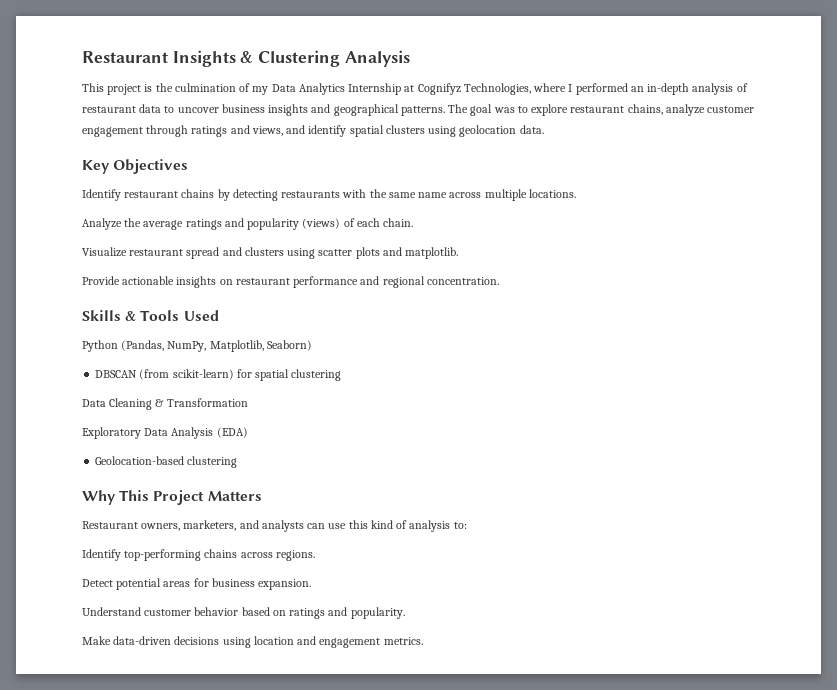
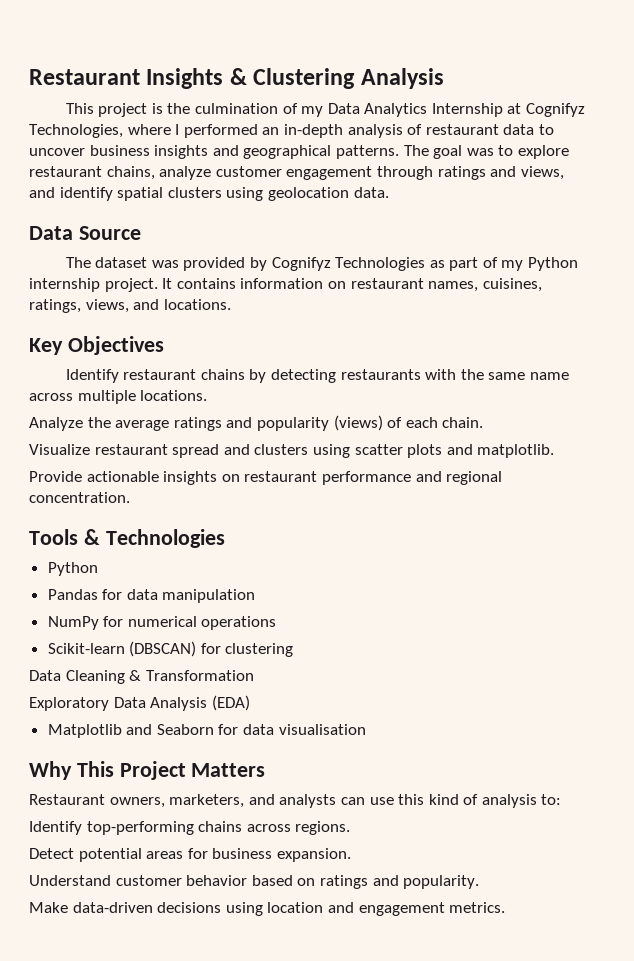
+ Data Source
+ The dataset was provided by Cognifyz Technologies as part of my Python internship project. It contains information on restaurant names, cuisines, ratings, views, and locations.
- Skills & Tools Used
- Python (Pandas, NumPy, Matplotlib, Seaborn)
- DBSCAN (from scikit-learn) for spatial clustering
+ Tools & Technologies
+ Python
+ Pandas for data manipulation
+ NumPy for numerical operations
+ Scikit-learn (DBSCAN) for clustering
- Geolocation-based clustering
+ Matplotlib and Seaborn for data visualisation

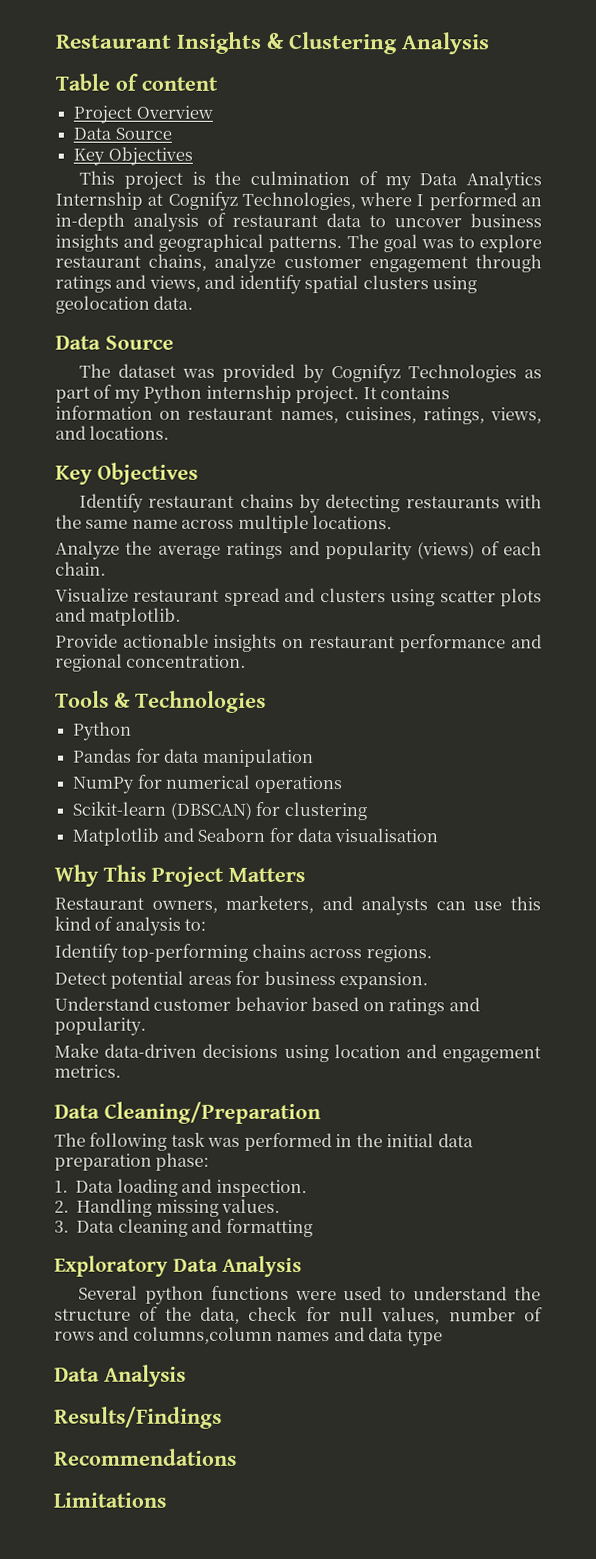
+ Table of content
+ Project Overview
+ Data Source
+ Key Objectives
- Data Cleaning & Transformation
- Exploratory Data Analysis (EDA)
+ Data Cleaning/Preparation
+ The following task was performed in the initial data preparation phase:
+ 1. Data loading and inspection.
+ 2. Handling missing values.
+ 3. Data cleaning and formatting
+ Exploratory Data Analysis
+ Several python functions were used to understand the structure of the data, check for null values, number of rows and columns,column names and data type
+ Data Analysis
+ Results/Findings
+ Recommendations
+ Limitations

